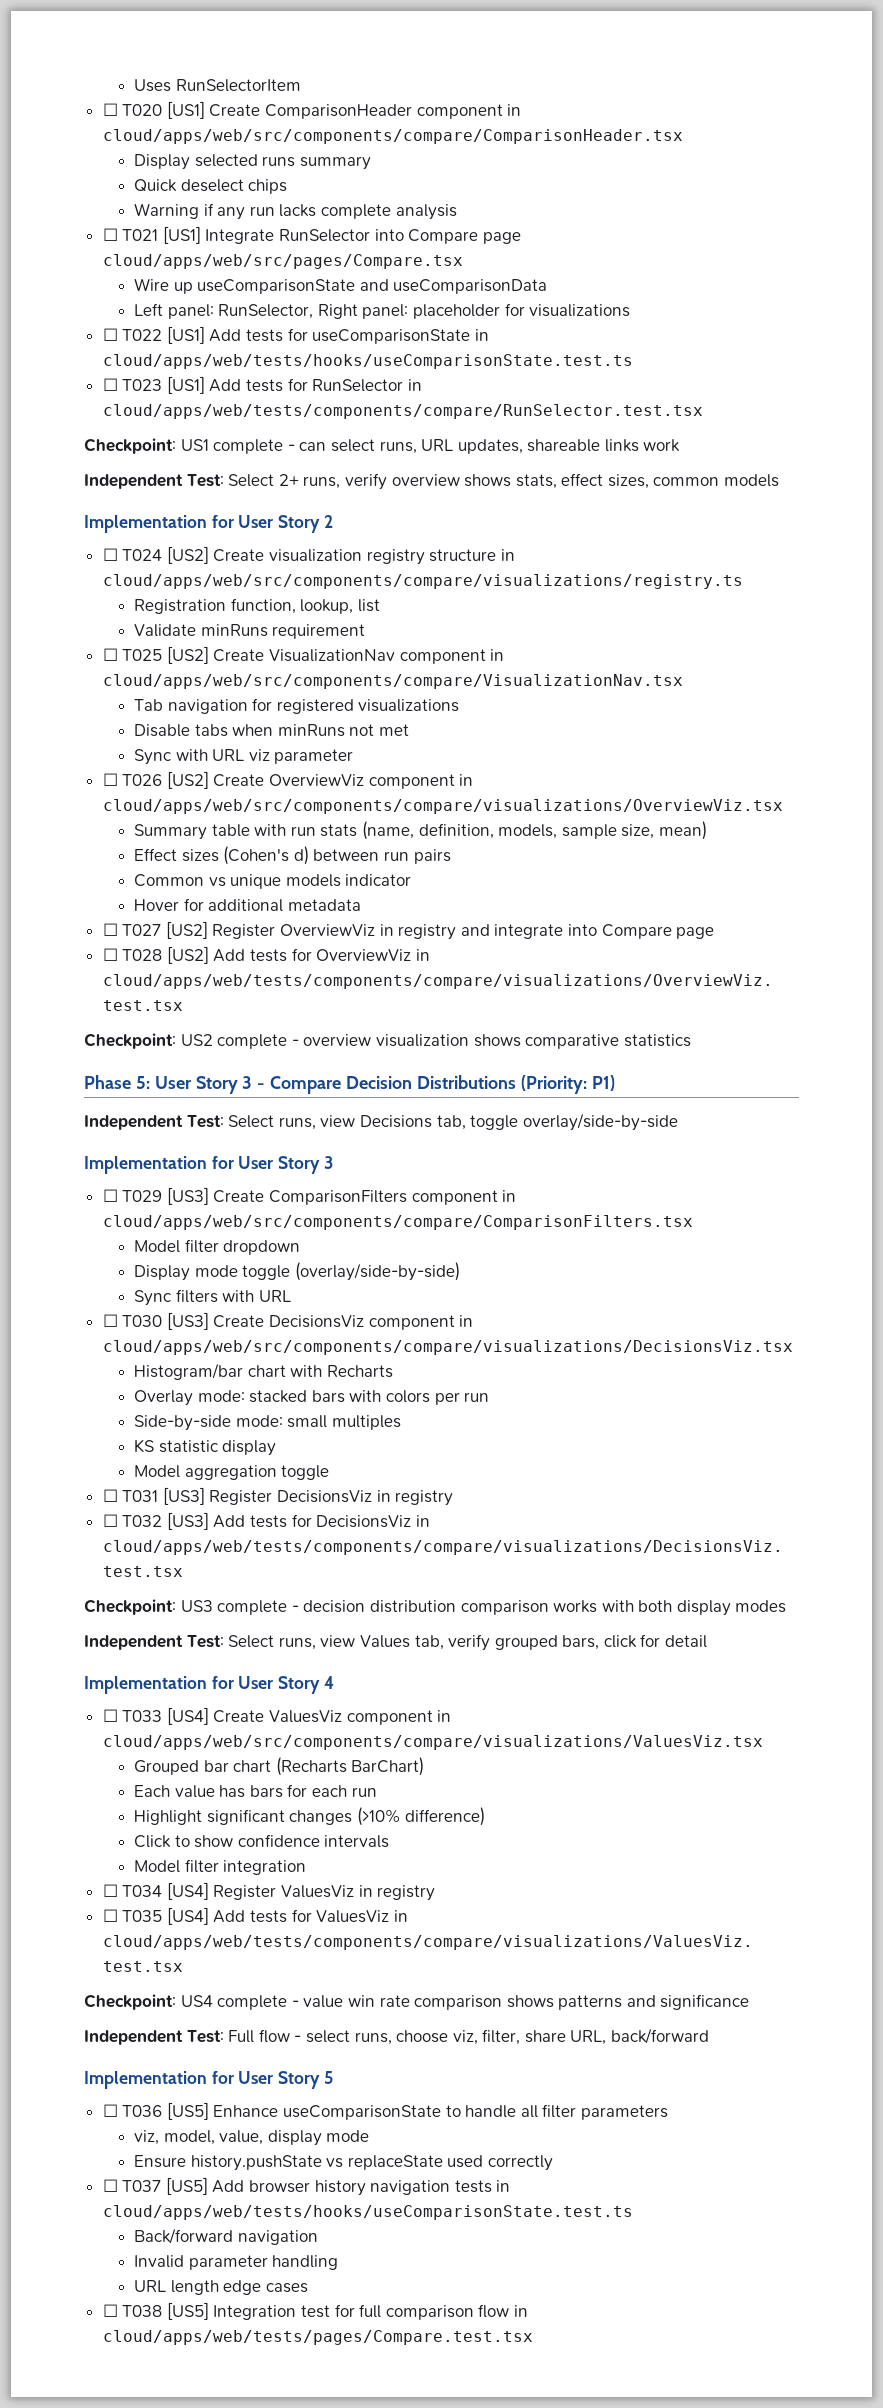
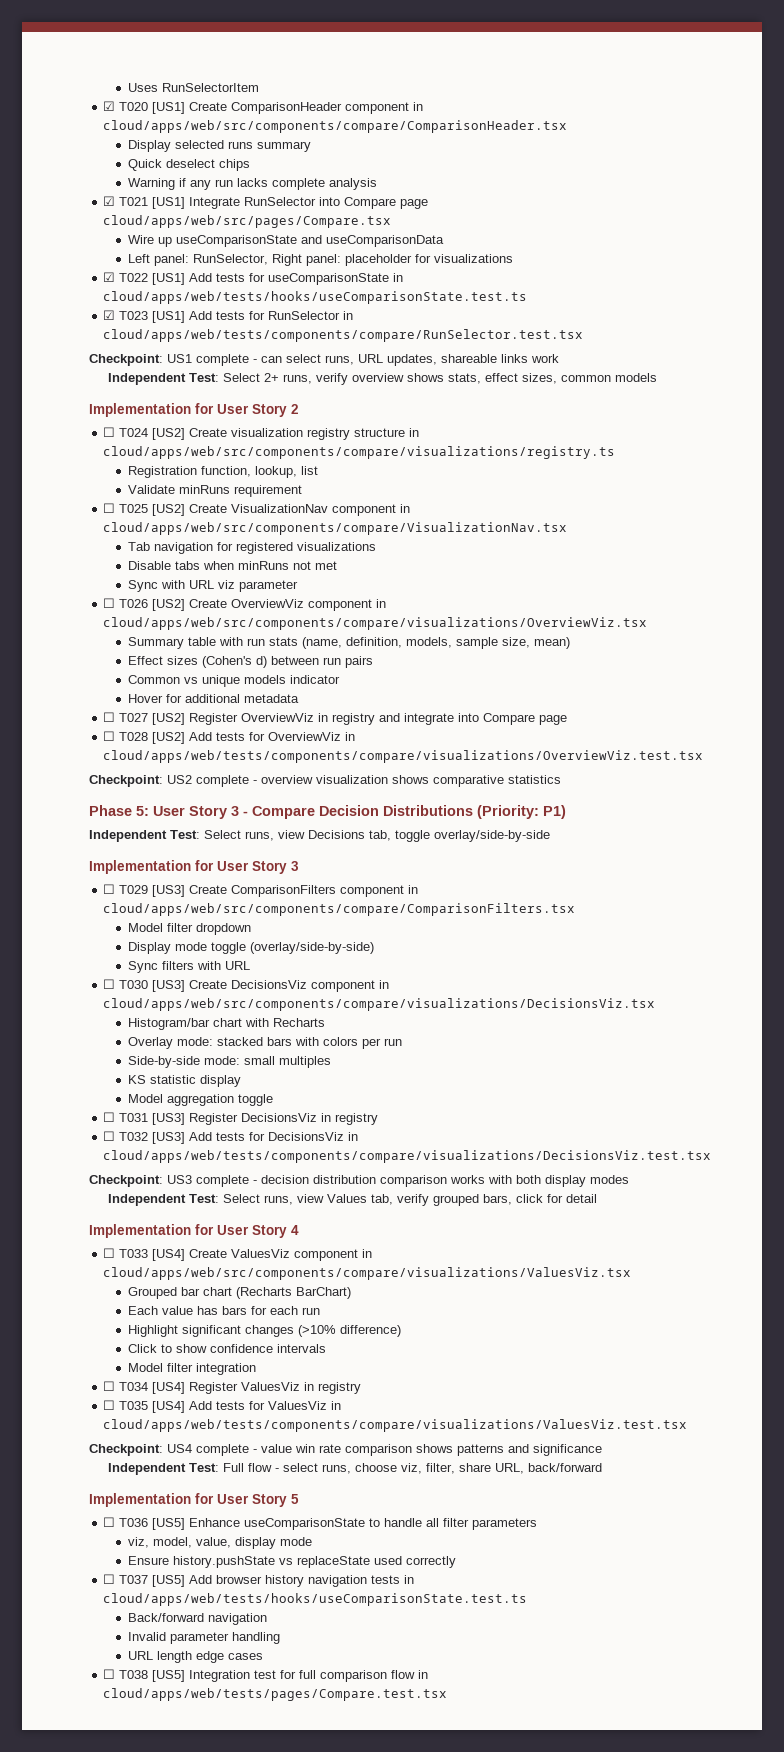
- ☐ T020 [US1] Create ComparisonHeader component in cloud/apps/web/src/components/compare/ComparisonHeader.tsx
+ ☑ T020 [US1] Create ComparisonHeader component in cloud/apps/web/src/components/compare/ComparisonHeader.tsx
- ☐ T021 [US1] Integrate RunSelector into Compare page cloud/apps/web/src/pages/Compare.tsx
+ ☑ T021 [US1] Integrate RunSelector into Compare page cloud/apps/web/src/pages/Compare.tsx
- ☐ T022 [US1] Add tests for useComparisonState in cloud/apps/web/tests/hooks/useComparisonState.test.ts
+ ☑ T022 [US1] Add tests for useComparisonState in cloud/apps/web/tests/hooks/useComparisonState.test.ts
- ☐ T023 [US1] Add tests for RunSelector in cloud/apps/web/tests/components/compare/RunSelector.test.tsx
+ ☑ T023 [US1] Add tests for RunSelector in cloud/apps/web/tests/components/compare/RunSelector.test.tsx

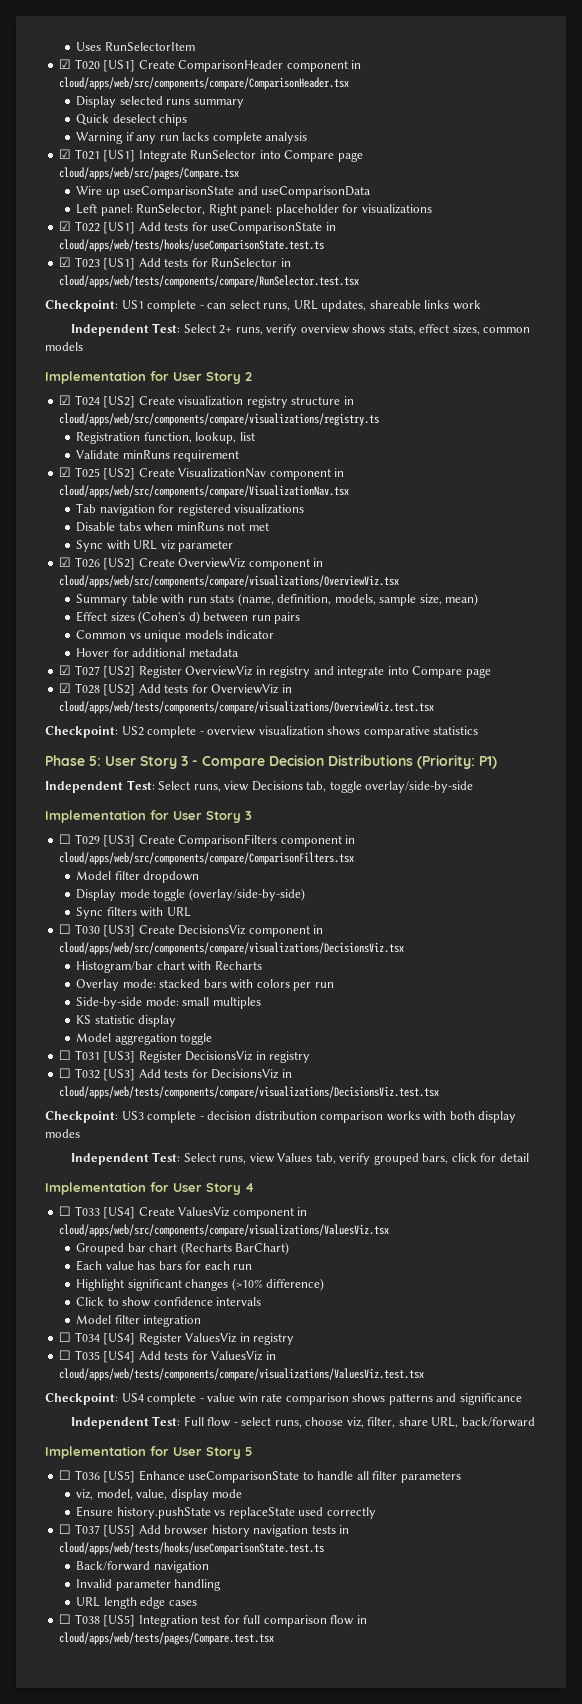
- ☐ T024 [US2] Create visualization registry structure in cloud/apps/web/src/components/compare/visualizations/registry.ts
+ ☑ T024 [US2] Create visualization registry structure in cloud/apps/web/src/components/compare/visualizations/registry.ts
- ☐ T025 [US2] Create VisualizationNav component in cloud/apps/web/src/components/compare/VisualizationNav.tsx
+ ☑ T025 [US2] Create VisualizationNav component in cloud/apps/web/src/components/compare/VisualizationNav.tsx
- ☐ T026 [US2] Create OverviewViz component in cloud/apps/web/src/components/compare/visualizations/OverviewViz.tsx
+ ☑ T026 [US2] Create OverviewViz component in cloud/apps/web/src/components/compare/visualizations/OverviewViz.tsx
- ☐ T027 [US2] Register OverviewViz in registry and integrate into Compare page
+ ☑ T027 [US2] Register OverviewViz in registry and integrate into Compare page
- ☐ T028 [US2] Add tests for OverviewViz in cloud/apps/web/tests/components/compare/visualizations/OverviewViz.test.tsx
+ ☑ T028 [US2] Add tests for OverviewViz in cloud/apps/web/tests/components/compare/visualizations/OverviewViz.test.tsx

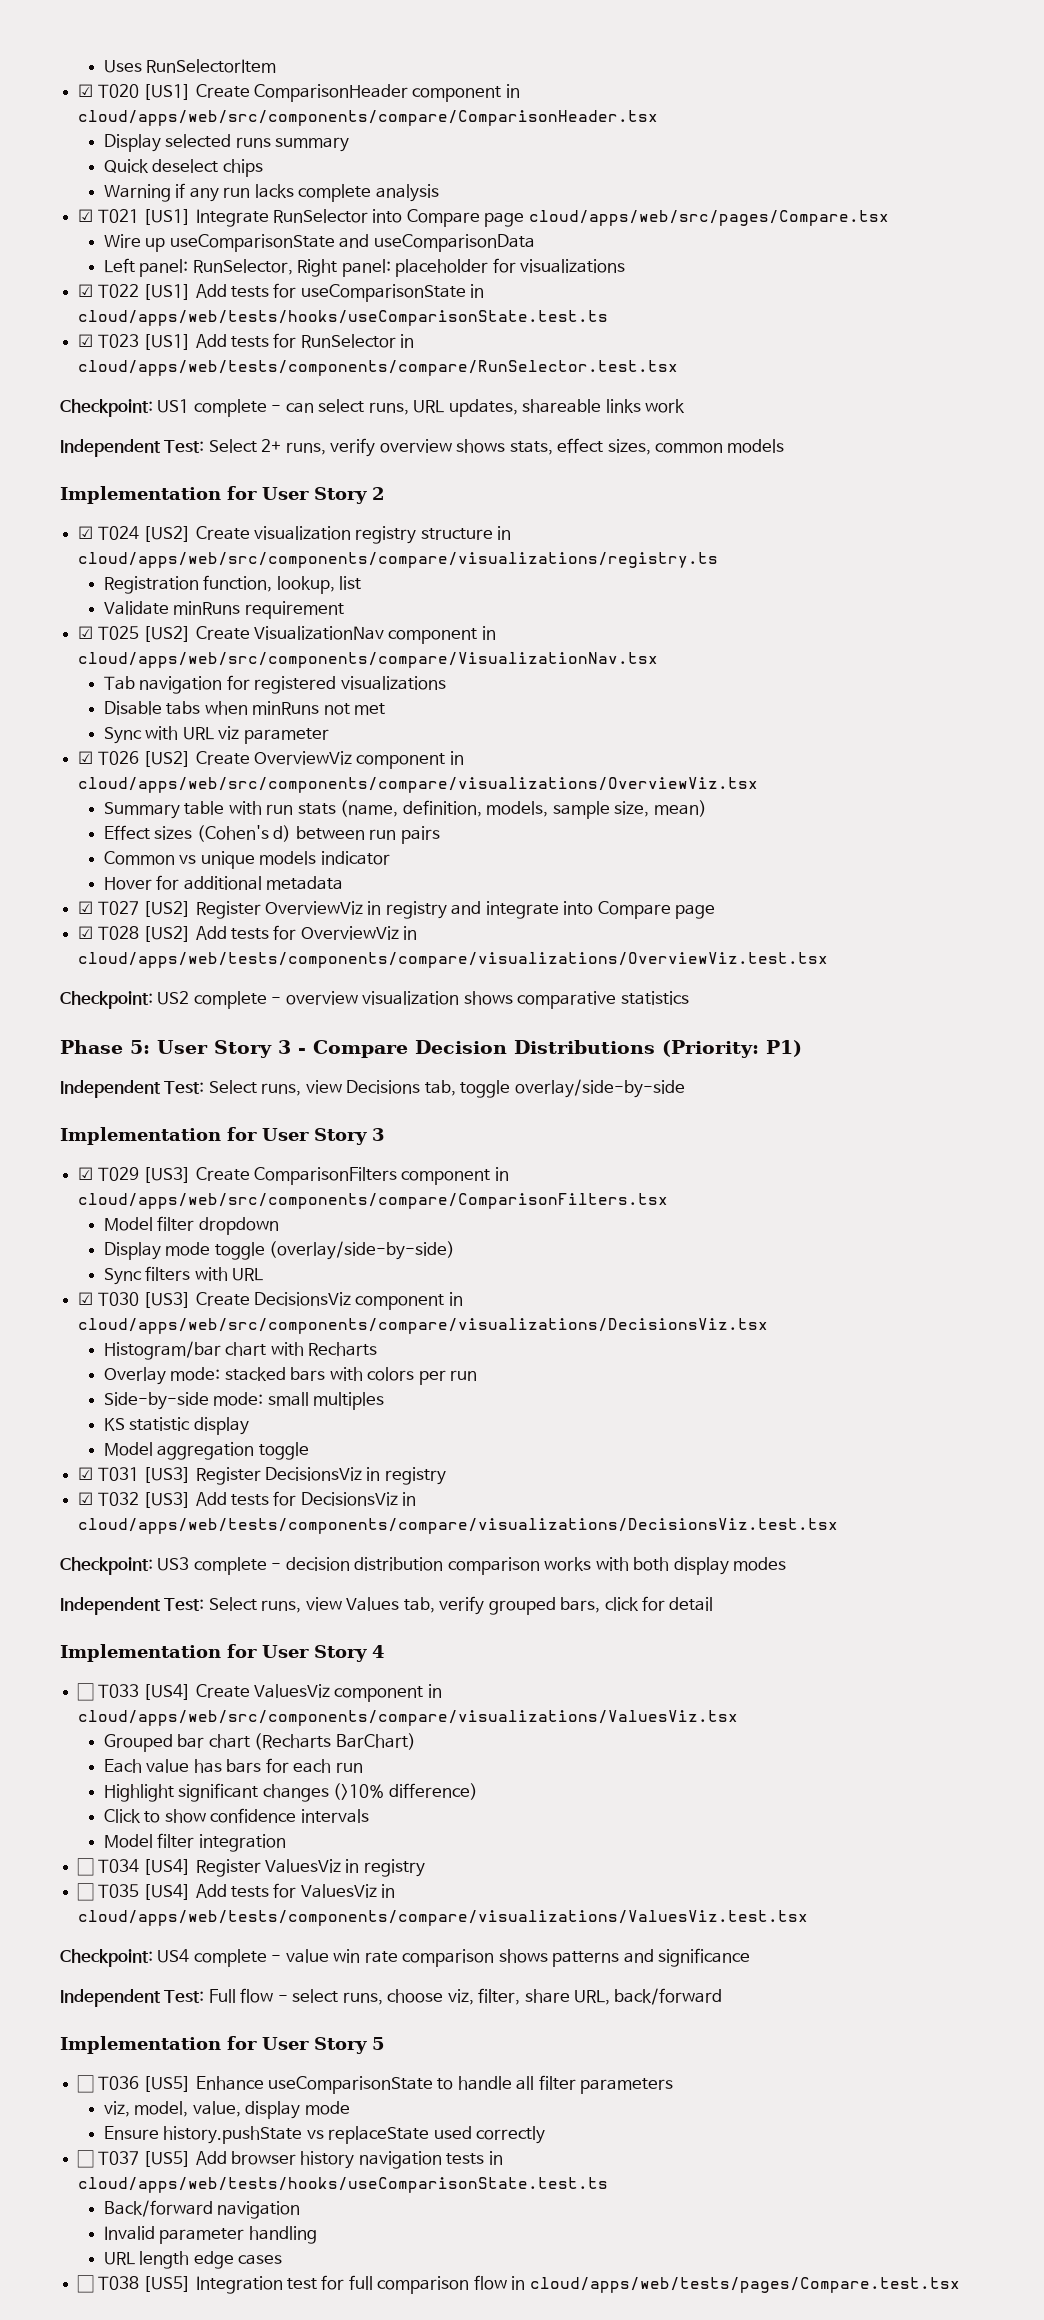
- ☐ T029 [US3] Create ComparisonFilters component in cloud/apps/web/src/components/compare/ComparisonFilters.tsx
+ ☑ T029 [US3] Create ComparisonFilters component in cloud/apps/web/src/components/compare/ComparisonFilters.tsx
- ☐ T030 [US3] Create DecisionsViz component in cloud/apps/web/src/components/compare/visualizations/DecisionsViz.tsx
+ ☑ T030 [US3] Create DecisionsViz component in cloud/apps/web/src/components/compare/visualizations/DecisionsViz.tsx
- ☐ T031 [US3] Register DecisionsViz in registry
+ ☑ T031 [US3] Register DecisionsViz in registry
- ☐ T032 [US3] Add tests for DecisionsViz in cloud/apps/web/tests/components/compare/visualizations/DecisionsViz.test.tsx
+ ☑ T032 [US3] Add tests for DecisionsViz in cloud/apps/web/tests/components/compare/visualizations/DecisionsViz.test.tsx

